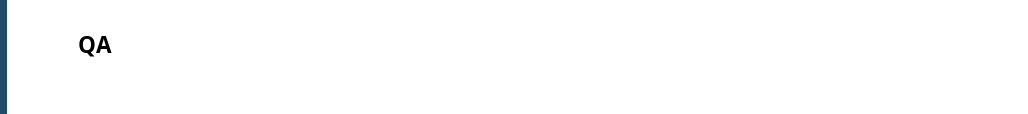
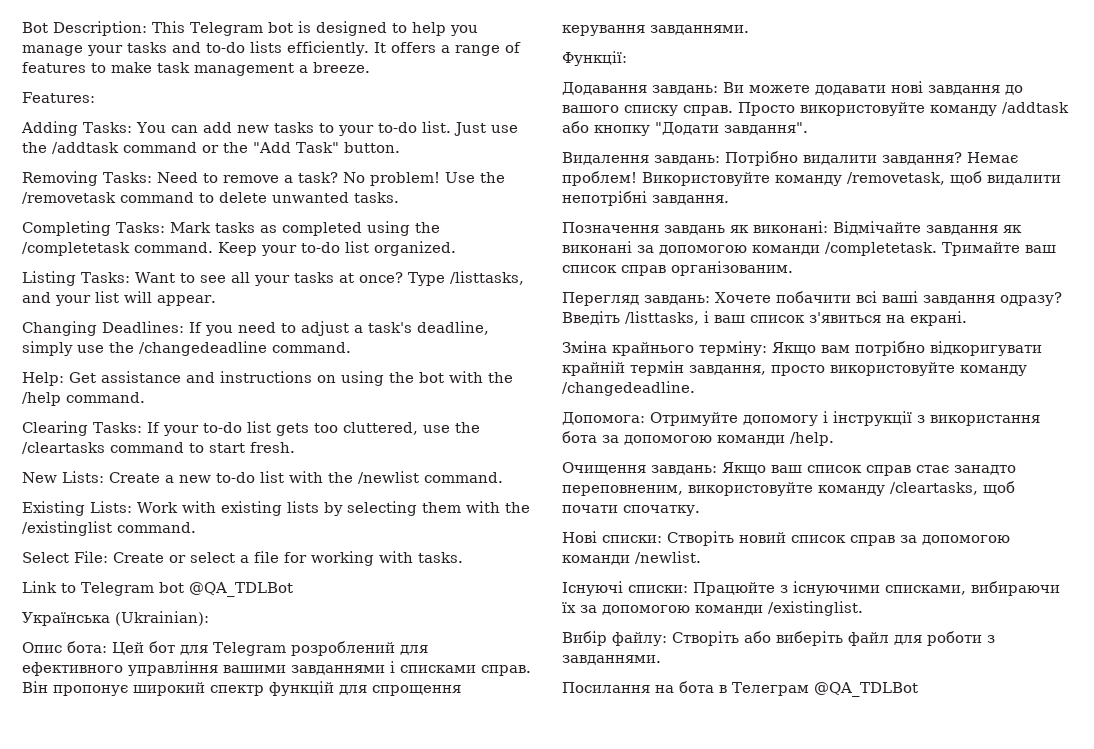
- QA
+ Bot Description: This Telegram bot is designed to help you manage your tasks and to-do lists efficiently. It offers a range of features to make task management a breeze.
+ Features:
+ Adding Tasks: You can add new tasks to your to-do list. Just use the /addtask command or the "Add Task" button.
+ Removing Tasks: Need to remove a task? No problem! Use the /removetask command to delete unwanted tasks.
+ Completing Tasks: Mark tasks as completed using the /completetask command. Keep your to-do list organized.
+ Listing Tasks: Want to see all your tasks at once? Type /listtasks, and your list will appear.
+ Changing Deadlines: If you need to adjust a task's deadline, simply use the /changedeadline command.
+ Help: Get assistance and instructions on using the bot with the /help command.
+ Clearing Tasks: If your to-do list gets too cluttered, use the /cleartasks command to start fresh.
+ New Lists: Create a new to-do list with the /newlist command.
+ Existing Lists: Work with existing lists by selecting them with the /existinglist command.
+ Select File: Create or select a file for working with tasks.
+ Link to Telegram bot @QA_TDLBot
+ Українська (Ukrainian):
+ Опис бота: Цей бот для Telegram розроблений для ефективного управління вашими завданнями і списками справ. Він пропонує широкий спектр функцій для спрощення керування завданнями.
+ Функції:
+ Додавання завдань: Ви можете додавати нові завдання до вашого списку справ. Просто використовуйте команду /addtask або кнопку "Додати завдання".
+ Видалення завдань: Потрібно видалити завдання? Немає проблем! Використовуйте команду /removetask, щоб видалити непотрібні завдання.
+ Позначення завдань як виконані: Відмічайте завдання як виконані за допомогою команди /completetask. Тримайте ваш список справ організованим.
+ Перегляд завдань: Хочете побачити всі ваші завдання одразу? Введіть /listtasks, і ваш список з'явиться на екрані.
+ Зміна крайнього терміну: Якщо вам потрібно відкоригувати крайній термін завдання, просто використовуйте команду /changedeadline.
+ Допомога: Отримуйте допомогу і інструкції з використання бота за допомогою команди /help.
+ Очищення завдань: Якщо ваш список справ стає занадто переповненим, використовуйте команду /cleartasks, щоб почати спочатку.
+ Нові списки: Створіть новий список справ за допомогою команди /newlist.
+ Існуючі списки: Працюйте з існуючими списками, вибираючи їх за допомогою команди /existinglist.
+ Вибір файлу: Створіть або виберіть файл для роботи з завданнями.
+ Посилання на бота в Телеграм @QA_TDLBot

